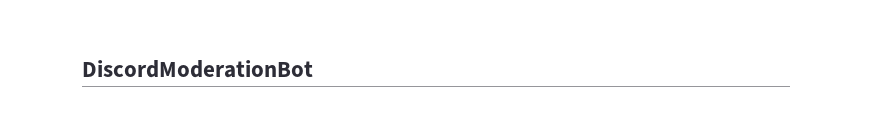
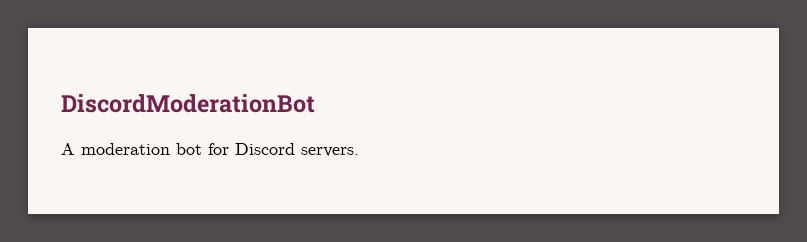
+ A moderation bot for Discord servers.

